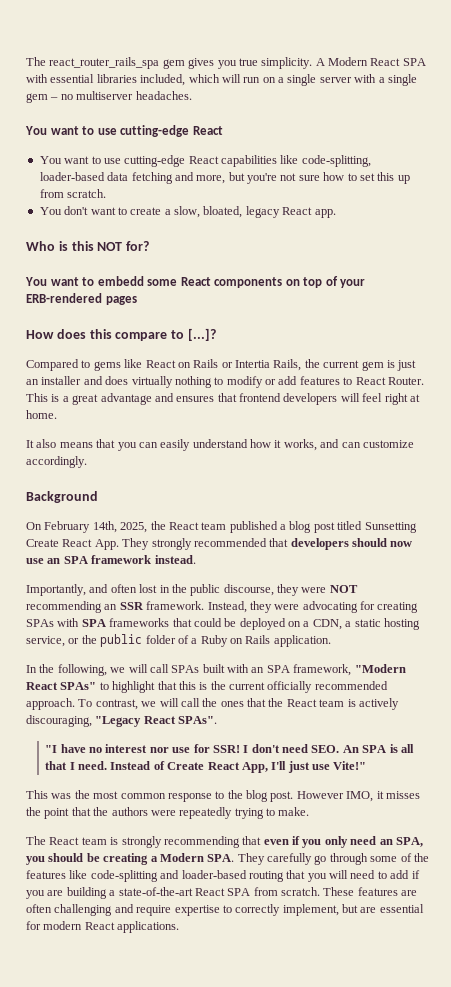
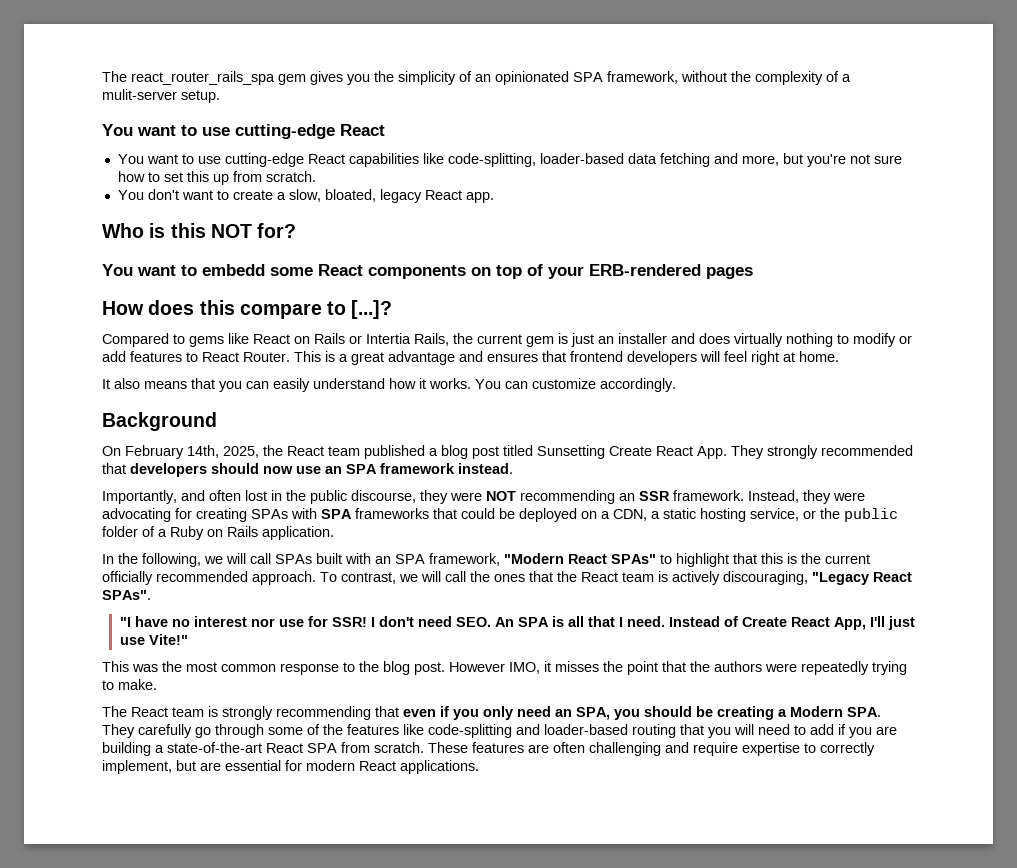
- The react_router_rails_spa gem gives you true simplicity. A Modern React SPA with essential libraries included, which will run on a single server with a single gem – no multiserver headaches.
+ The react_router_rails_spa gem gives you the simplicity of an opinionated SPA framework, without the complexity of a mulit-server setup.
- It also means that you can easily understand how it works, and can customize accordingly.
+ It also means that you can easily understand how it works. You can customize accordingly.

